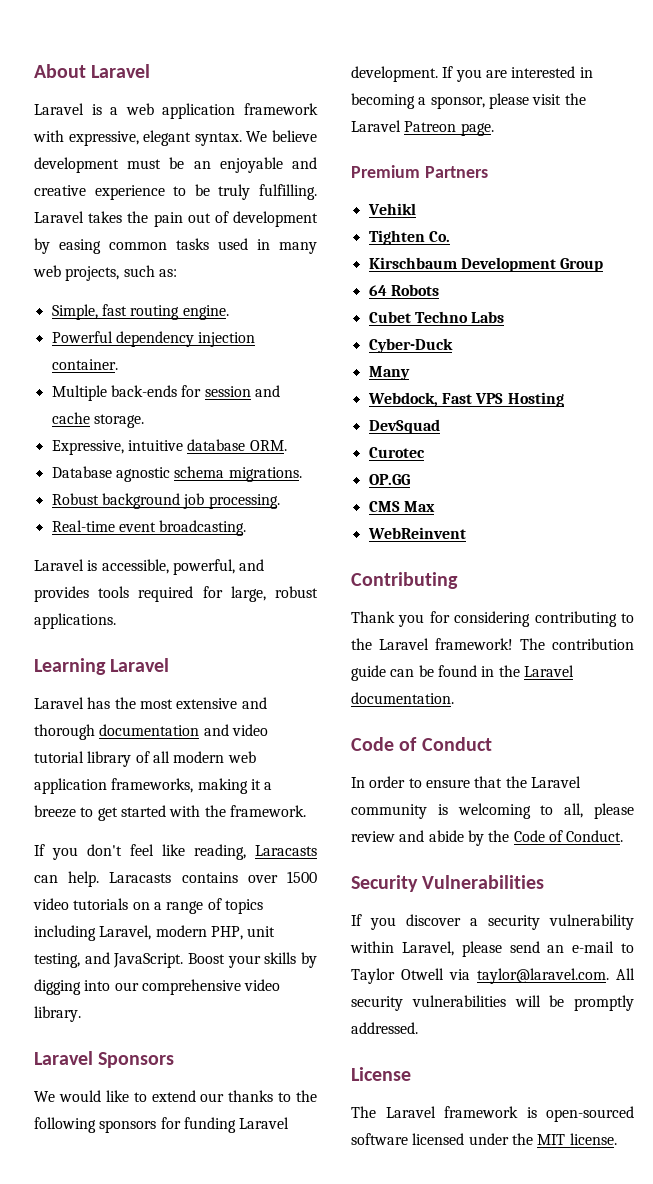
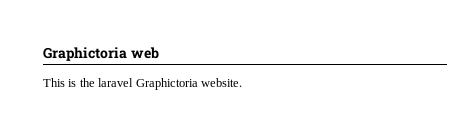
- About Laravel
- Laravel is a web application framework with expressive, elegant syntax. We believe development must be an enjoyable and creative experience to be truly fulfilling. Laravel takes the pain out of development by easing common tasks used in many web projects, such as:
- Simple, fast routing engine.
- Powerful dependency injection container.
- Multiple back-ends for session and cache storage.
- Expressive, intuitive database ORM.
- Database agnostic schema migrations.
- Robust background job processing.
- Real-time event broadcasting.
- Laravel is accessible, powerful, and provides tools required for large, robust applications.
- Learning Laravel
- Laravel has the most extensive and thorough documentation and video tutorial library of all modern web application frameworks, making it a breeze to get started with the framework.
- If you don't feel like reading, Laracasts can help. Laracasts contains over 1500 video tutorials on a range of topics including Laravel, modern PHP, unit testing, and JavaScript. Boost your skills by digging into our comprehensive video library.
- Laravel Sponsors
- We would like to extend our thanks to the following sponsors for funding Laravel development. If you are interested in becoming a sponsor, please visit the Laravel Patreon page.
- Premium Partners
- Vehikl
- Tighten Co.
- Kirschbaum Development Group
- 64 Robots
- Cubet Techno Labs
- Cyber-Duck
- Many
- Webdock, Fast VPS Hosting
- DevSquad
- Curotec
- OP.GG
- CMS Max
- WebReinvent
- Contributing
- Thank you for considering contributing to the Laravel framework! The contribution guide can be found in the Laravel documentation.
- Code of Conduct
- In order to ensure that the Laravel community is welcoming to all, please review and abide by the Code of Conduct.
- Security Vulnerabilities
- If you discover a security vulnerability within Laravel, please send an e-mail to Taylor Otwell via taylor@laravel.com. All security vulnerabilities will be promptly addressed.
- License
- The Laravel framework is open-sourced software licensed under the MIT license.
+ Graphictoria web
+ This is the laravel Graphictoria website.

